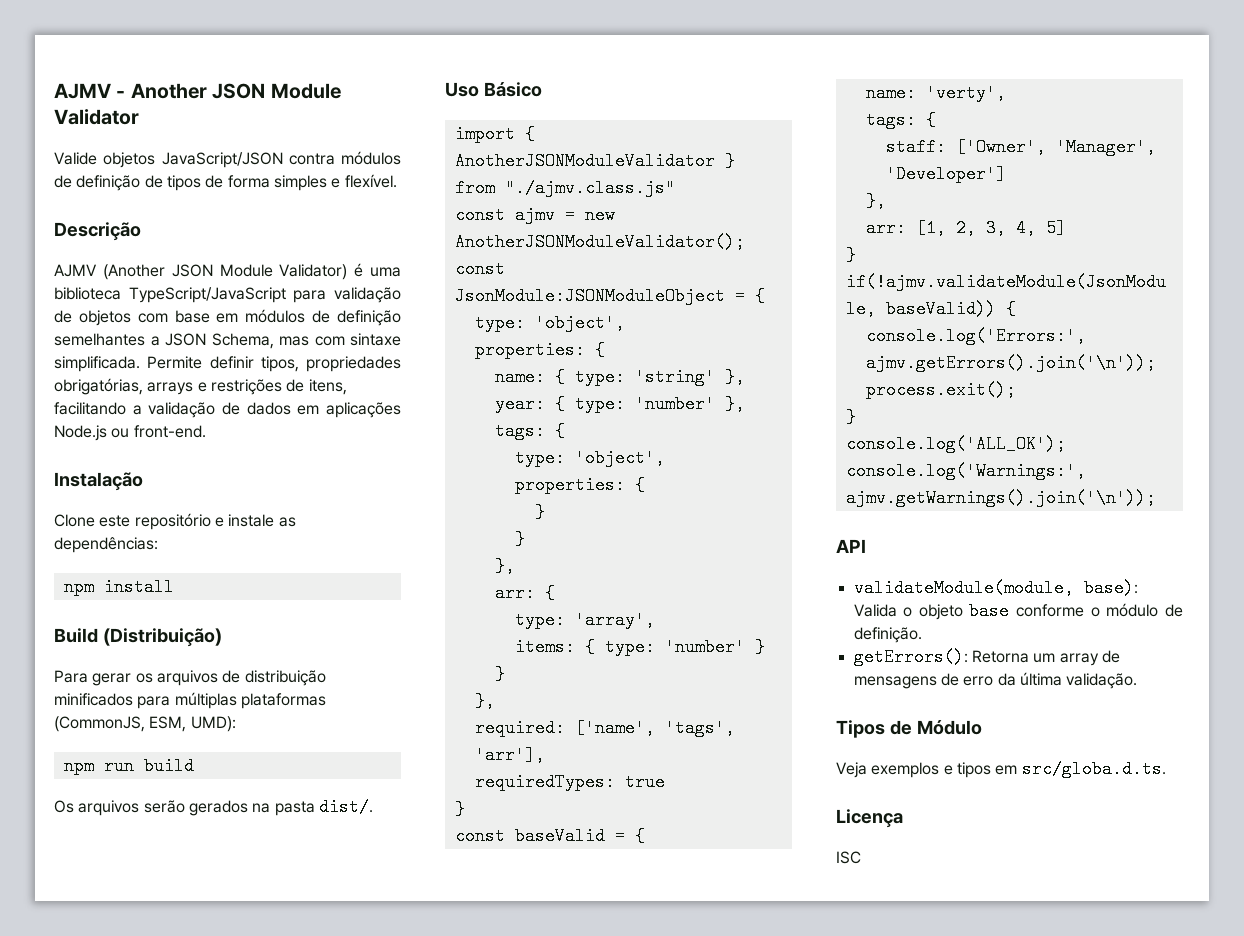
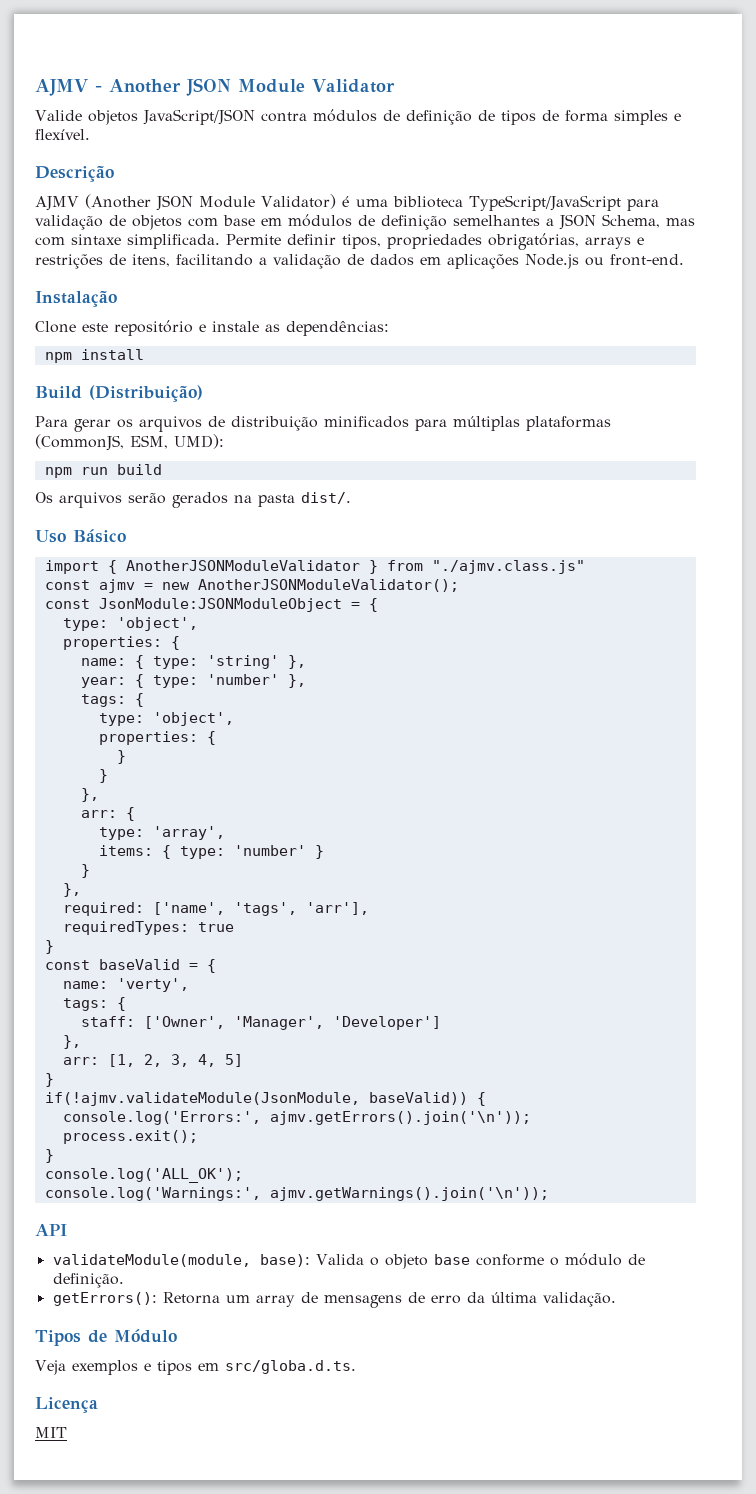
- ISC
+ MIT

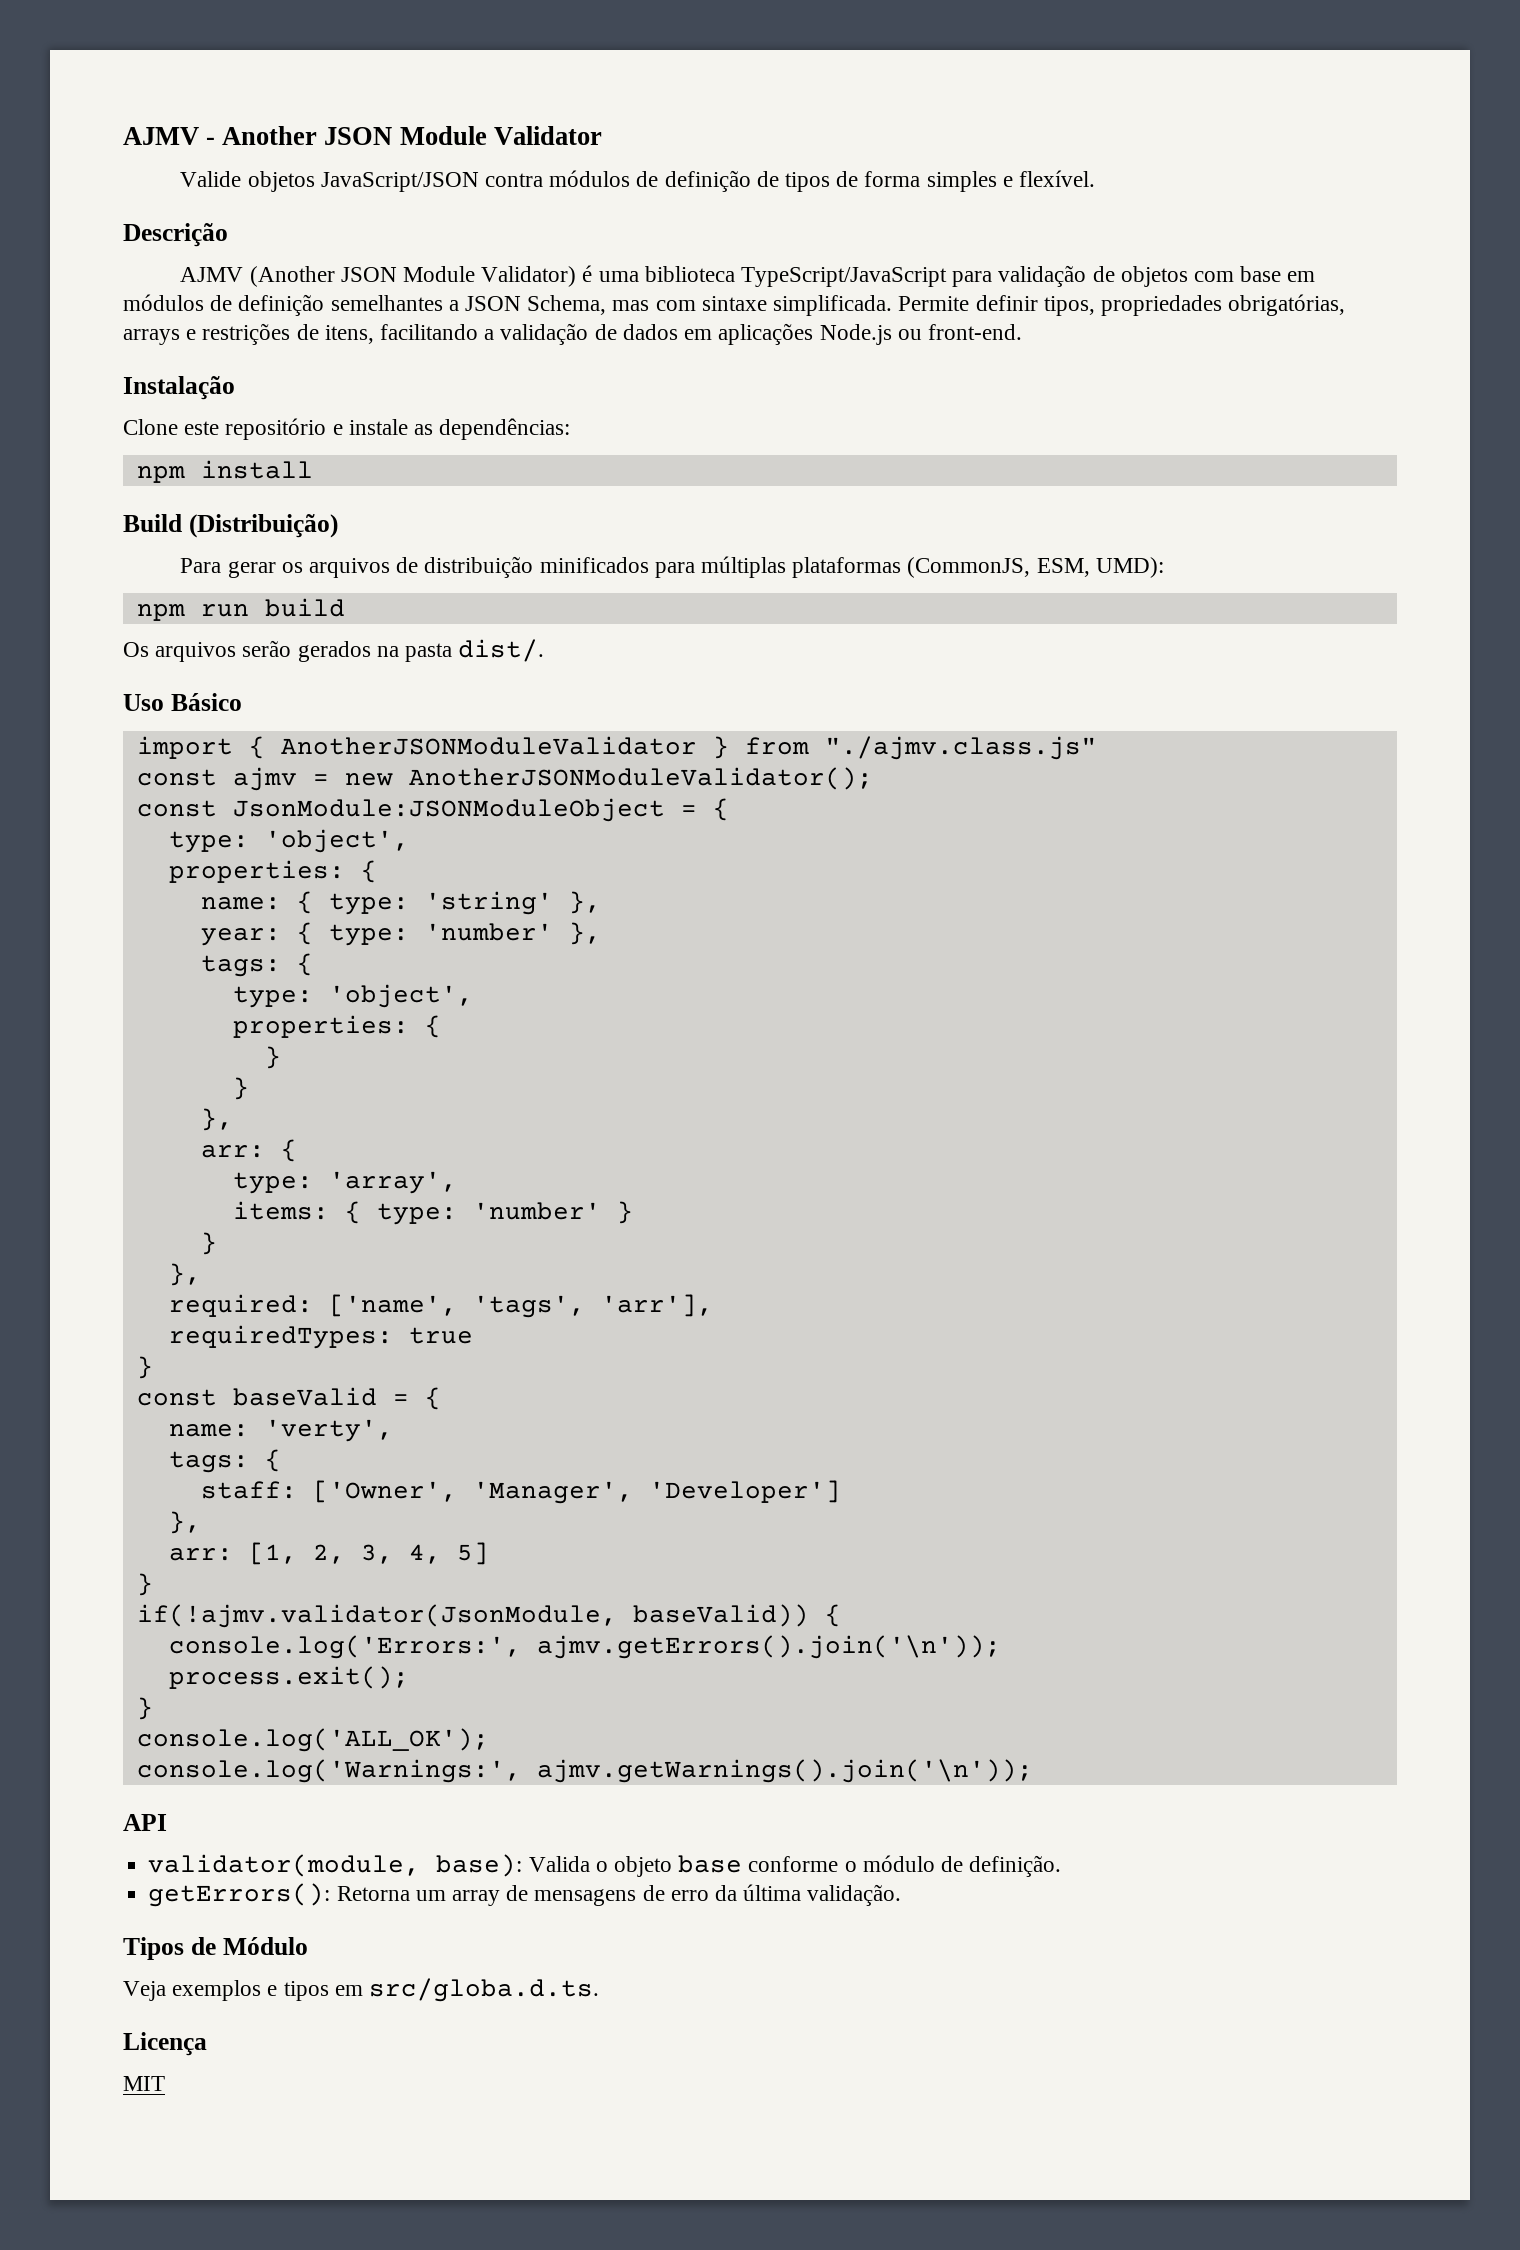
- if(!ajmv.validateModule(JsonModule, baseValid)) {
+ if(!ajmv.validator(JsonModule, baseValid)) {
- validateModule(module, base): Valida o objeto base conforme o módulo de definição.
+ validator(module, base): Valida o objeto base conforme o módulo de definição.

